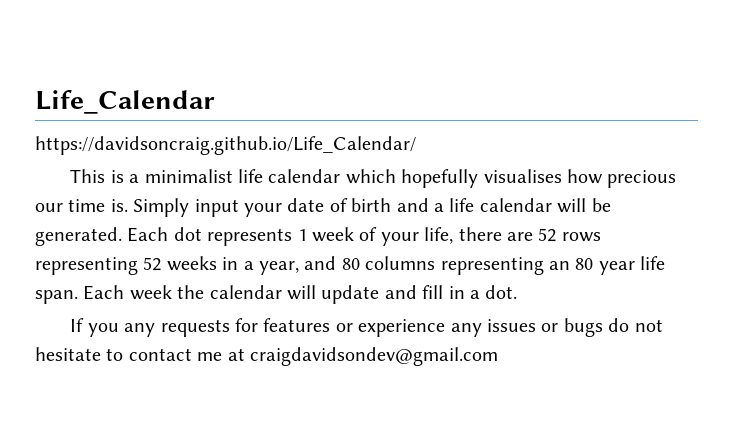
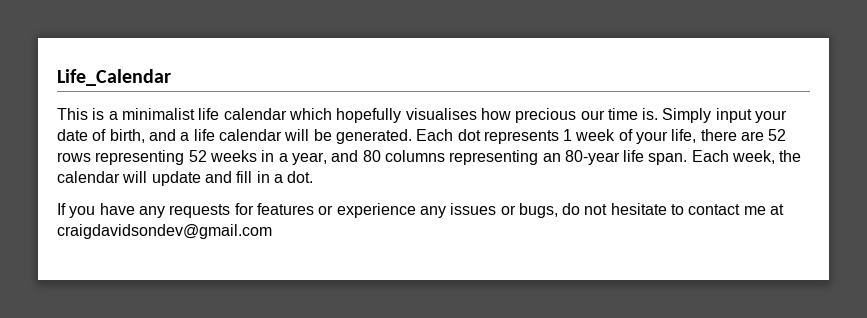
- https://davidsoncraig.github.io/Life_Calendar/
- Simply input your date of birth and a life calendar will be generated.
+ Simply input your date of birth, and a life calendar will be generated.
- Each dot represents 1 week of your life, there are 52 rows representing 52 weeks in a year, and 80 columns representing an 80 year life span.
+ Each dot represents 1 week of your life, there are 52 rows representing 52 weeks in a year, and 80 columns representing an 80-year life span.
- Each week the calendar will update and fill in a dot.
+ Each week, the calendar will update and fill in a dot.
- If you any requests for features or experience any issues or bugs do not hesitate to contact me at craigdavidsondev@gmail.com
+ If you have any requests for features or experience any issues or bugs, do not hesitate to contact me at craigdavidsondev@gmail.com

